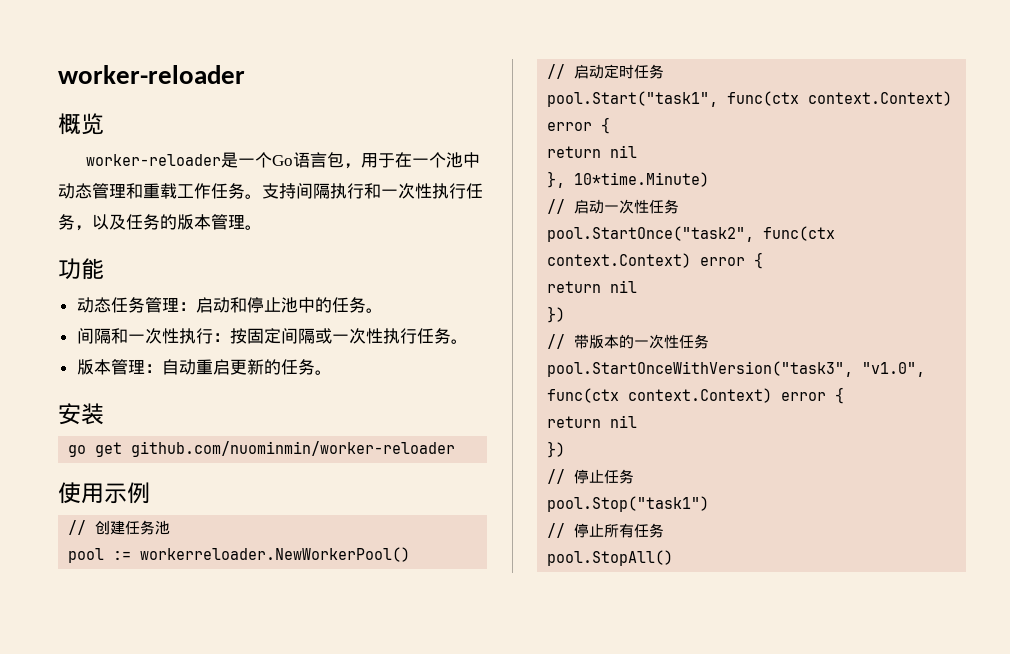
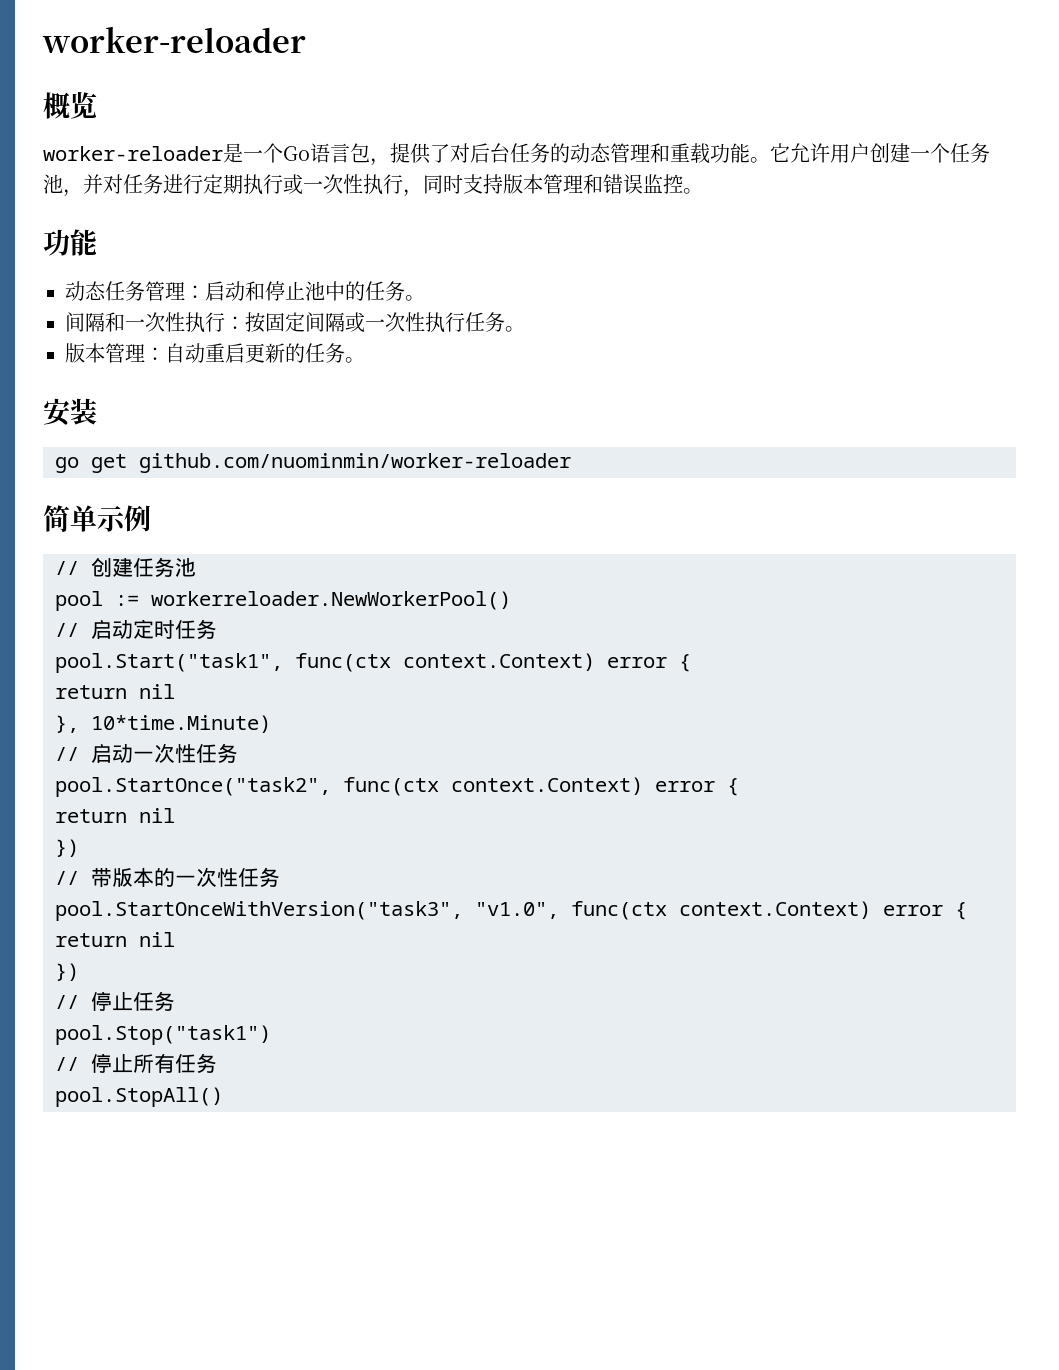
- worker-reloader是一个Go语言包，用于在一个池中动态管理和重载工作任务。支持间隔执行和一次性执行任务，以及任务的版本管理。
+ worker-reloader是一个Go语言包，提供了对后台任务的动态管理和重载功能。它允许用户创建一个任务池，并对任务进行定期执行或一次性执行，同时支持版本管理和错误监控。
- 使用示例
+ 简单示例

